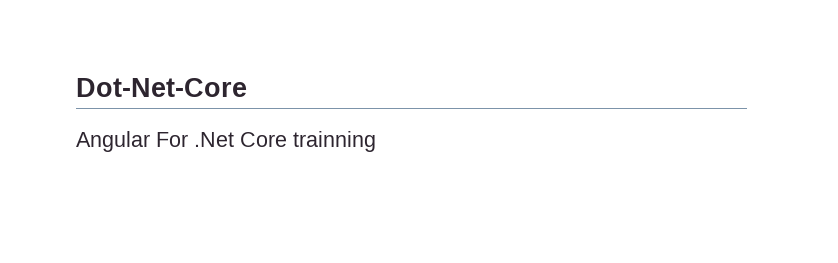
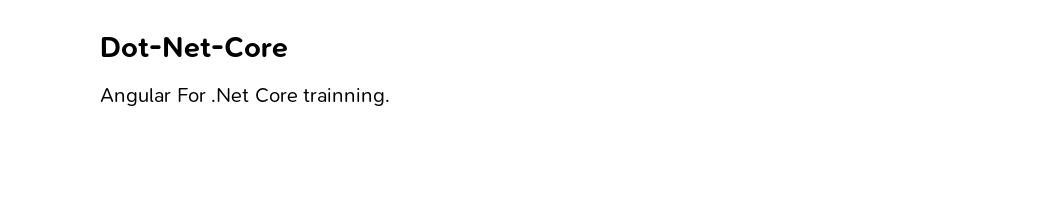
- Angular For .Net Core trainning
+ Angular For .Net Core trainning.

